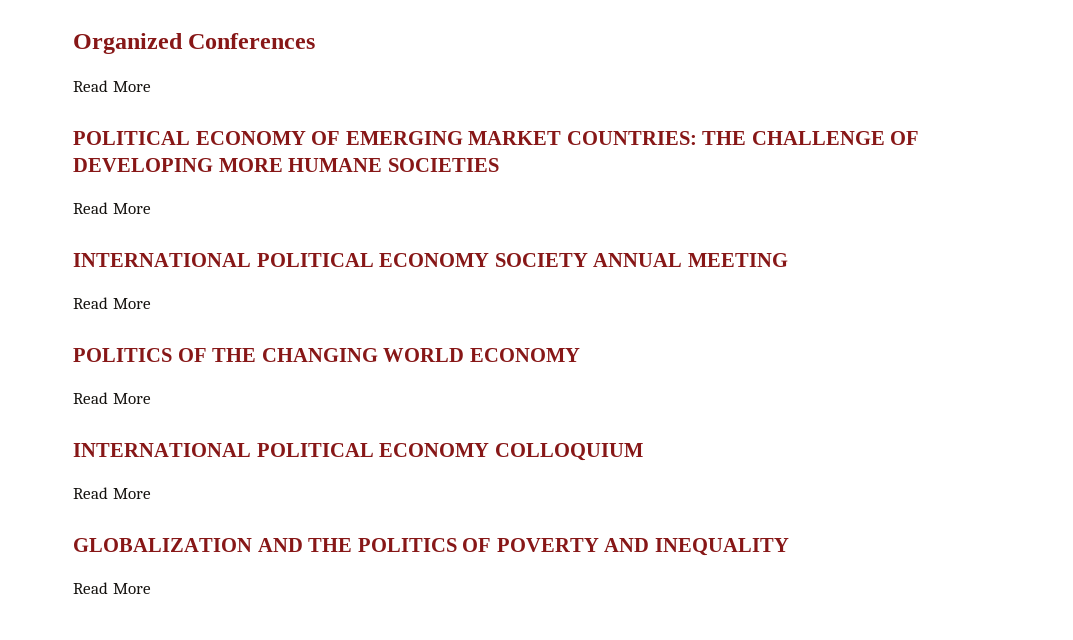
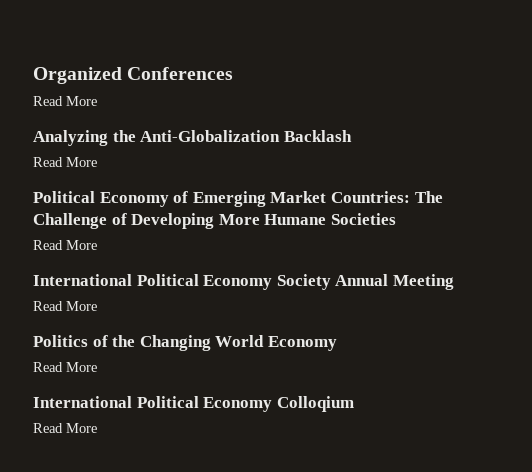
- POLITICAL ECONOMY OF EMERGING MARKET COUNTRIES: THE CHALLENGE OF DEVELOPING MORE HUMANE SOCIETIES
+ Analyzing the Anti-Globalization Backlash
  Read More
- INTERNATIONAL POLITICAL ECONOMY SOCIETY ANNUAL MEETING
+ Political Economy of Emerging Market Countries: The Challenge of Developing More Humane Societies
  Read More
- POLITICS OF THE CHANGING WORLD ECONOMY
+ International Political Economy Society Annual Meeting
  Read More
- INTERNATIONAL POLITICAL ECONOMY COLLOQUIUM
+ Politics of the Changing World Economy
  Read More
- GLOBALIZATION AND THE POLITICS OF POVERTY AND INEQUALITY
+ International Political Economy Colloqium

